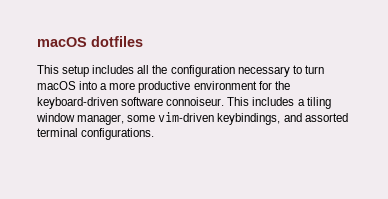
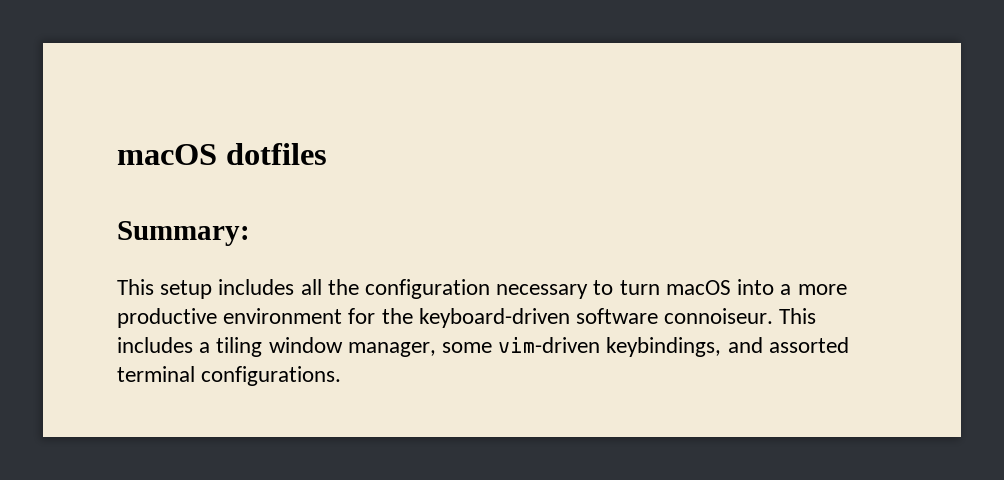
+ Summary:

